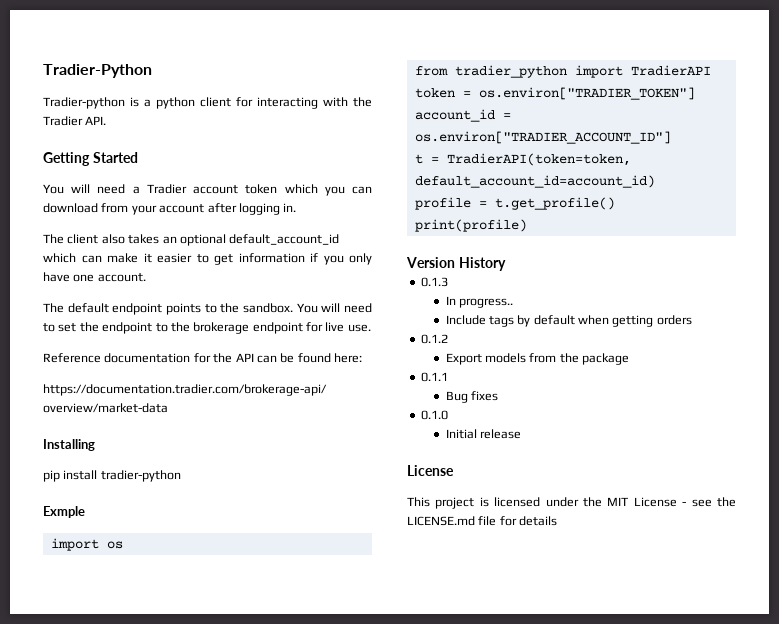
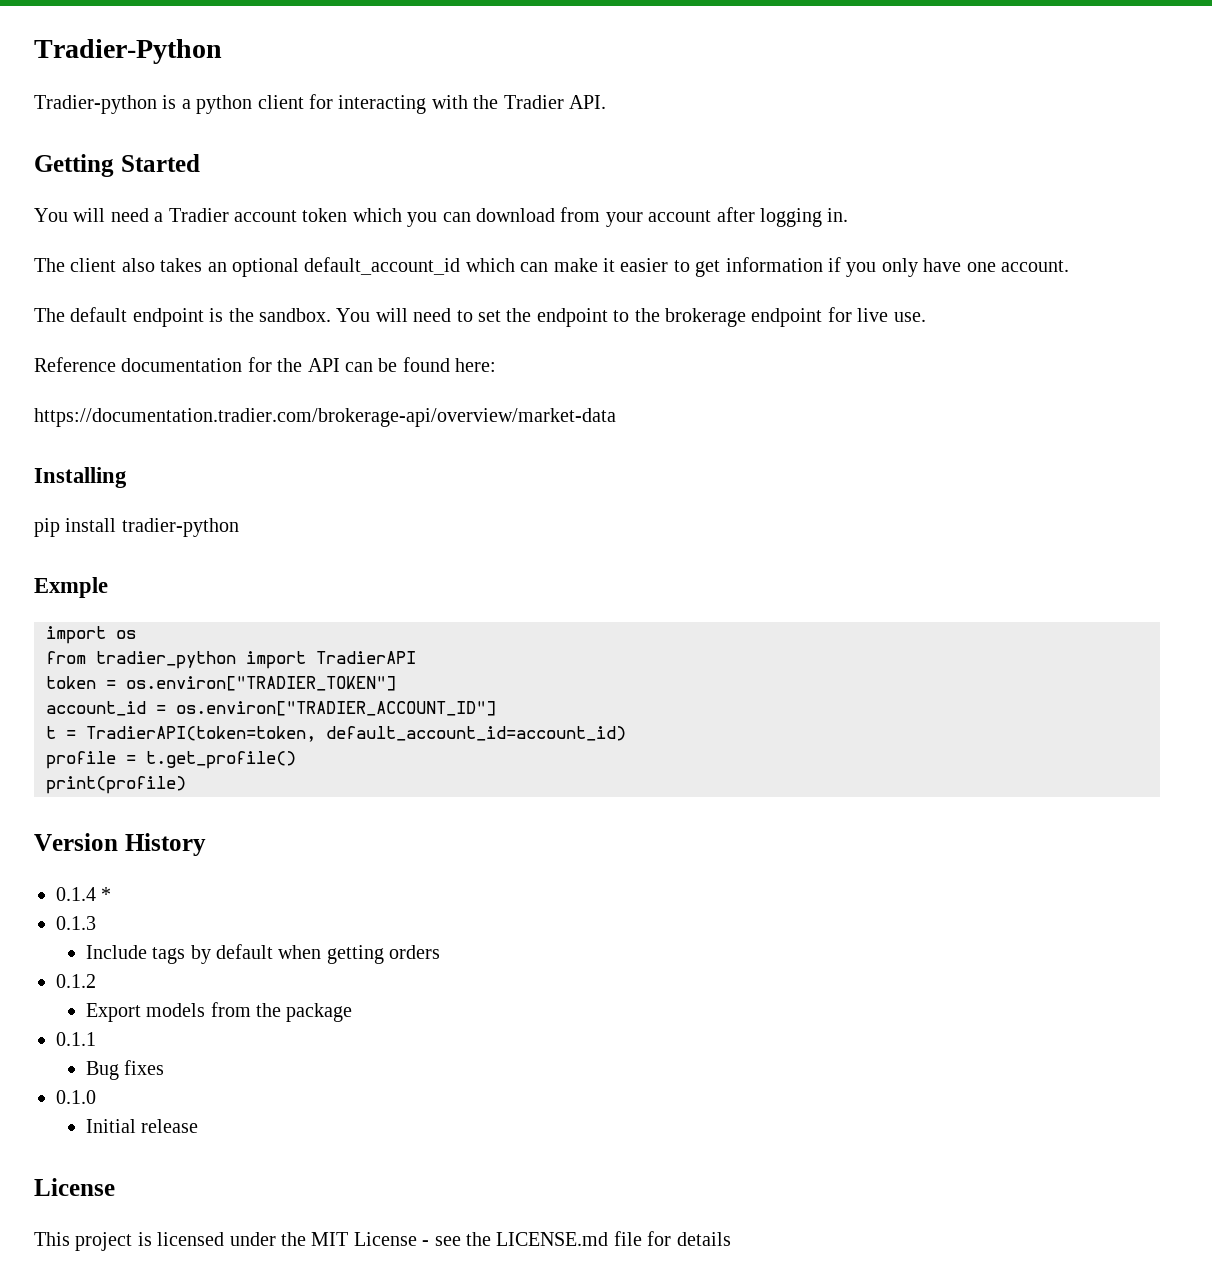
- The default endpoint points to the sandbox.
+ The default endpoint is the sandbox.
+ 0.1.4 *
- In progress..

